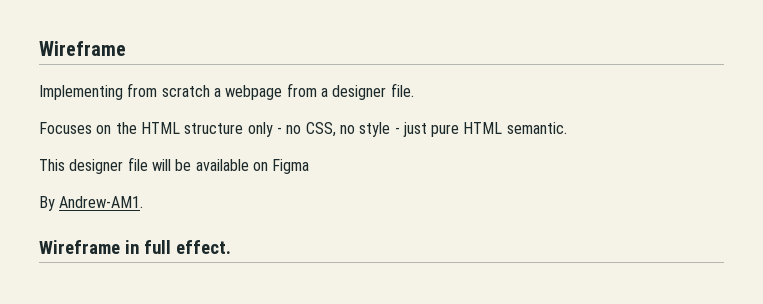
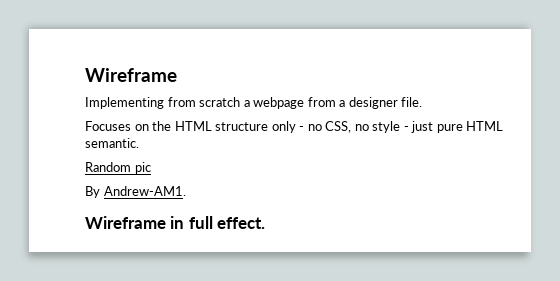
- This designer file will be available on Figma
+ Random pic

